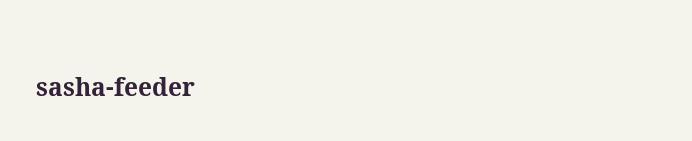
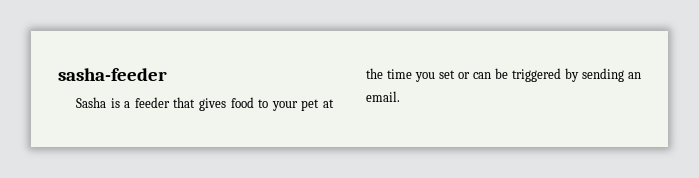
+ Sasha is a feeder that gives food to your pet at the time you set or can be triggered by sending an email.

